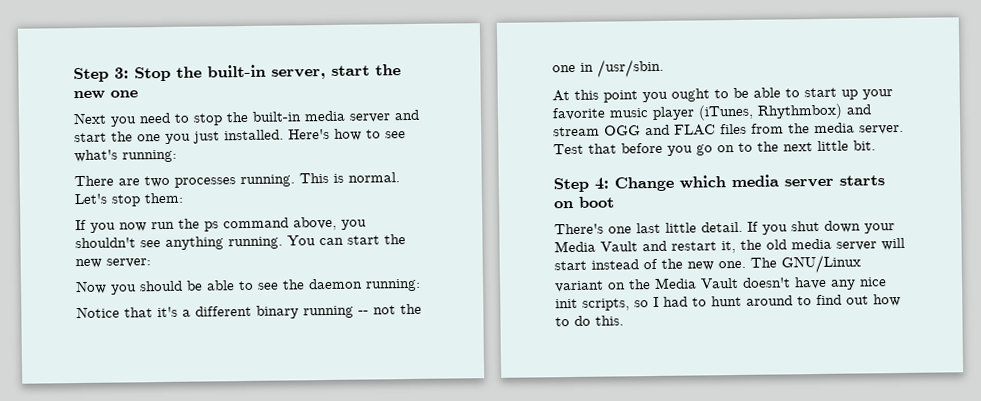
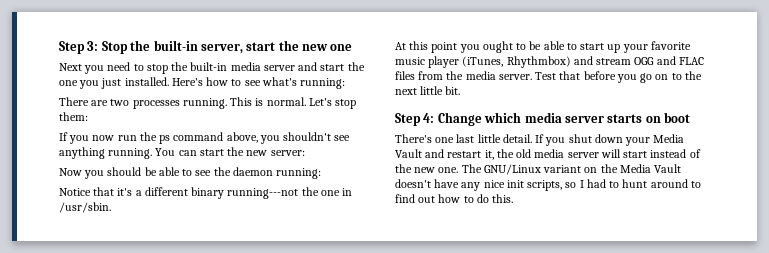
- Notice that it's a different binary running -- not the one in /usr/sbin.
+ Notice that it's a different binary running---not the one in /usr/sbin.

